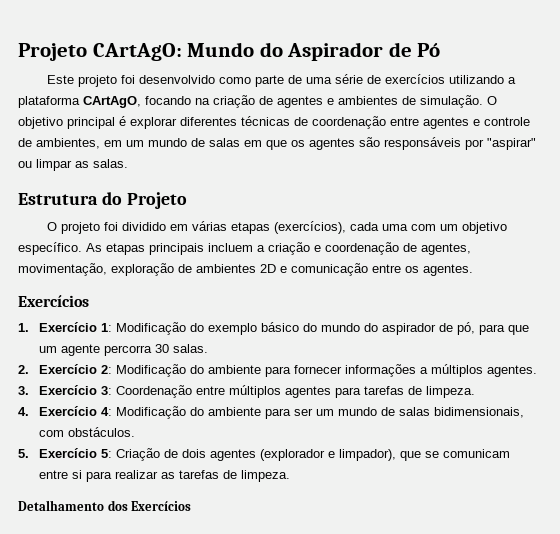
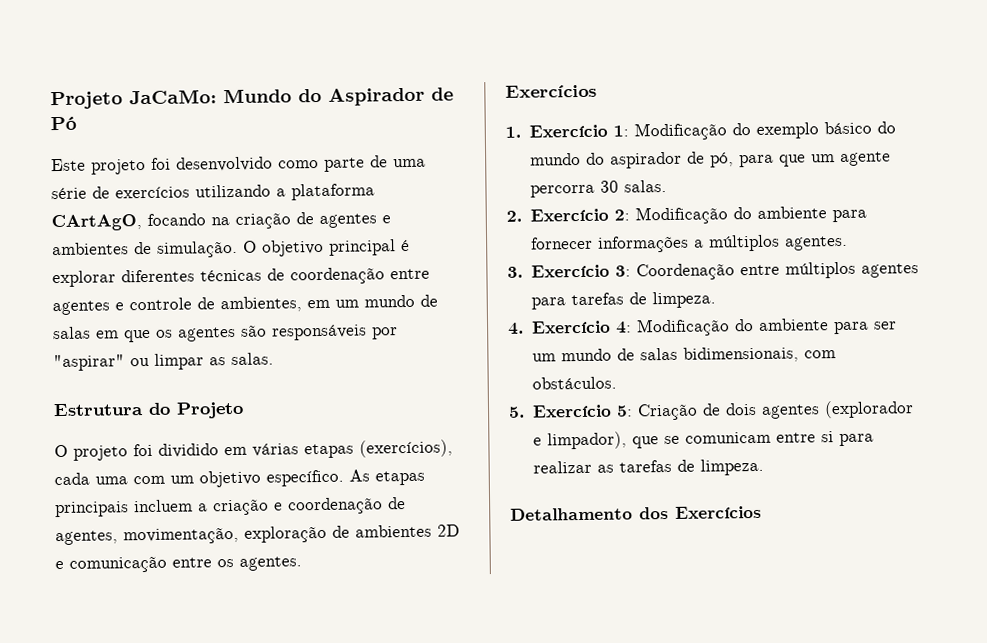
- Projeto CArtAgO: Mundo do Aspirador de Pó
+ Projeto JaCaMo: Mundo do Aspirador de Pó

